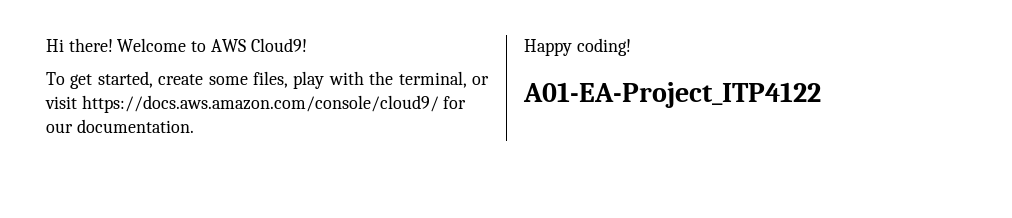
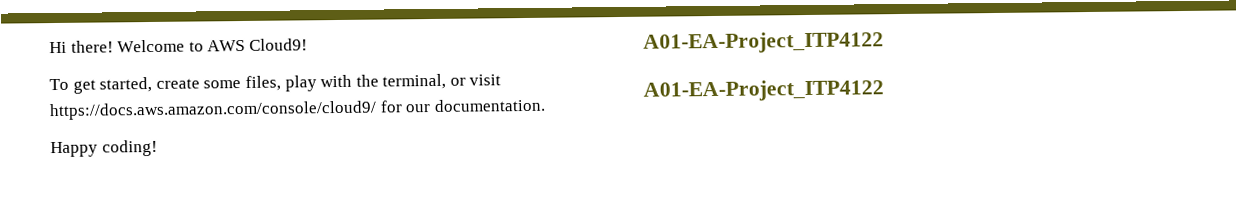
  Happy coding!
+ A01-EA-Project_ITP4122

